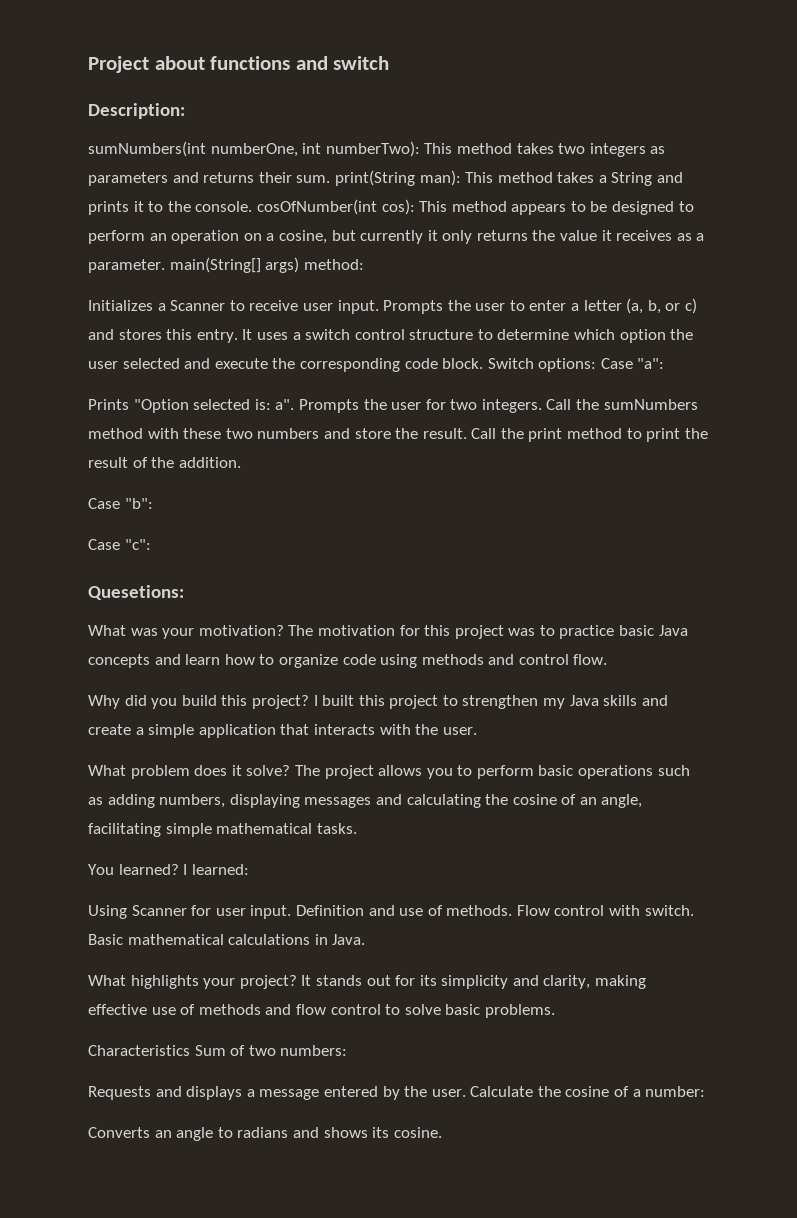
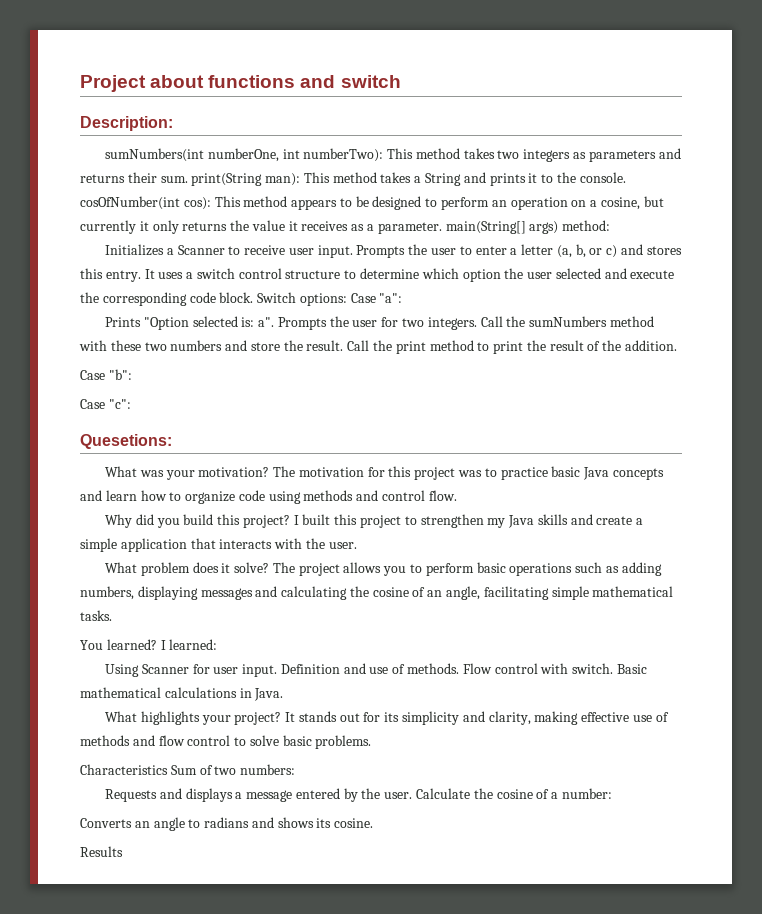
+ Results

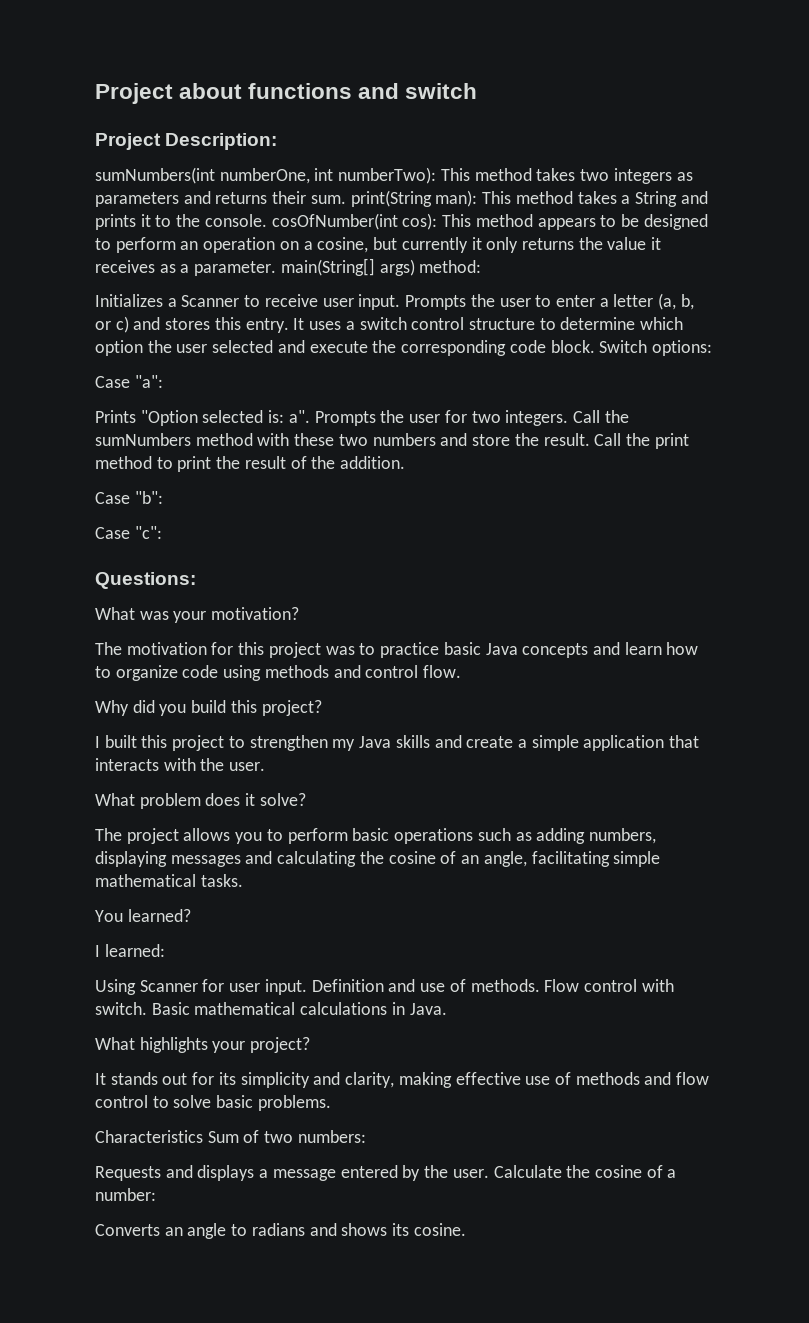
- Description:
+ Project Description:
- Switch options: Case "a":
+ Switch options:
+ Case "a":
- Quesetions:
+ Questions:
- What was your motivation? The motivation for this project was to practice basic Java concepts and learn how to organize code using methods and control flow.
+ What was your motivation?
+ The motivation for this project was to practice basic Java concepts and learn how to organize code using methods and control flow.
- Why did you build this project? I built this project to strengthen my Java skills and create a simple application that interacts with the user.
+ Why did you build this project?
+ I built this project to strengthen my Java skills and create a simple application that interacts with the user.
- What problem does it solve? The project allows you to perform basic operations such as adding numbers, displaying messages and calculating the cosine of an angle, facilitating simple mathematical tasks.
+ What problem does it solve?
+ The project allows you to perform basic operations such as adding numbers, displaying messages and calculating the cosine of an angle, facilitating simple mathematical tasks.
- You learned? I learned:
+ You learned?
+ I learned:
- What highlights your project? It stands out for its simplicity and clarity, making effective use of methods and flow control to solve basic problems.
+ What highlights your project?
+ It stands out for its simplicity and clarity, making effective use of methods and flow control to solve basic problems.
- Results

